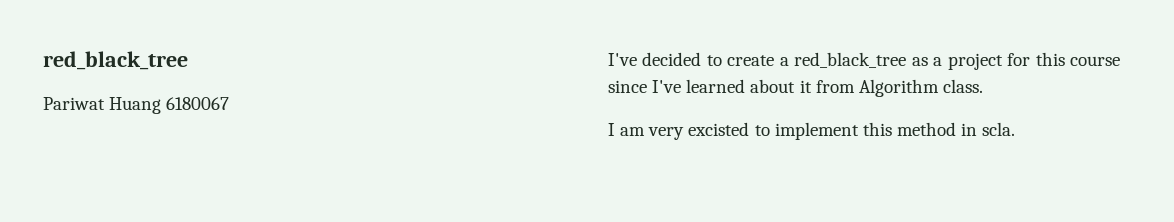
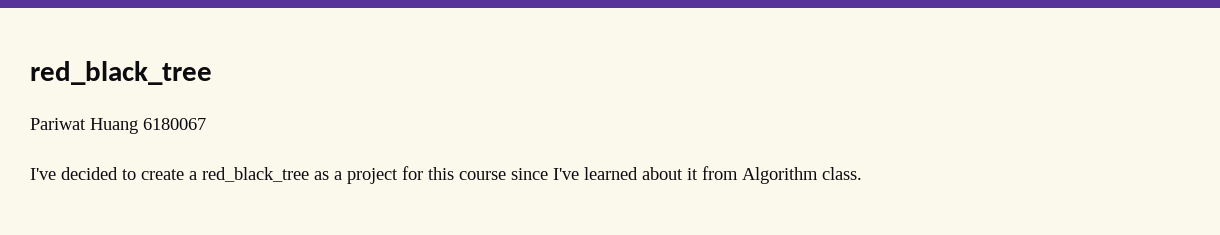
- I am very excisted to implement this method in scla.

